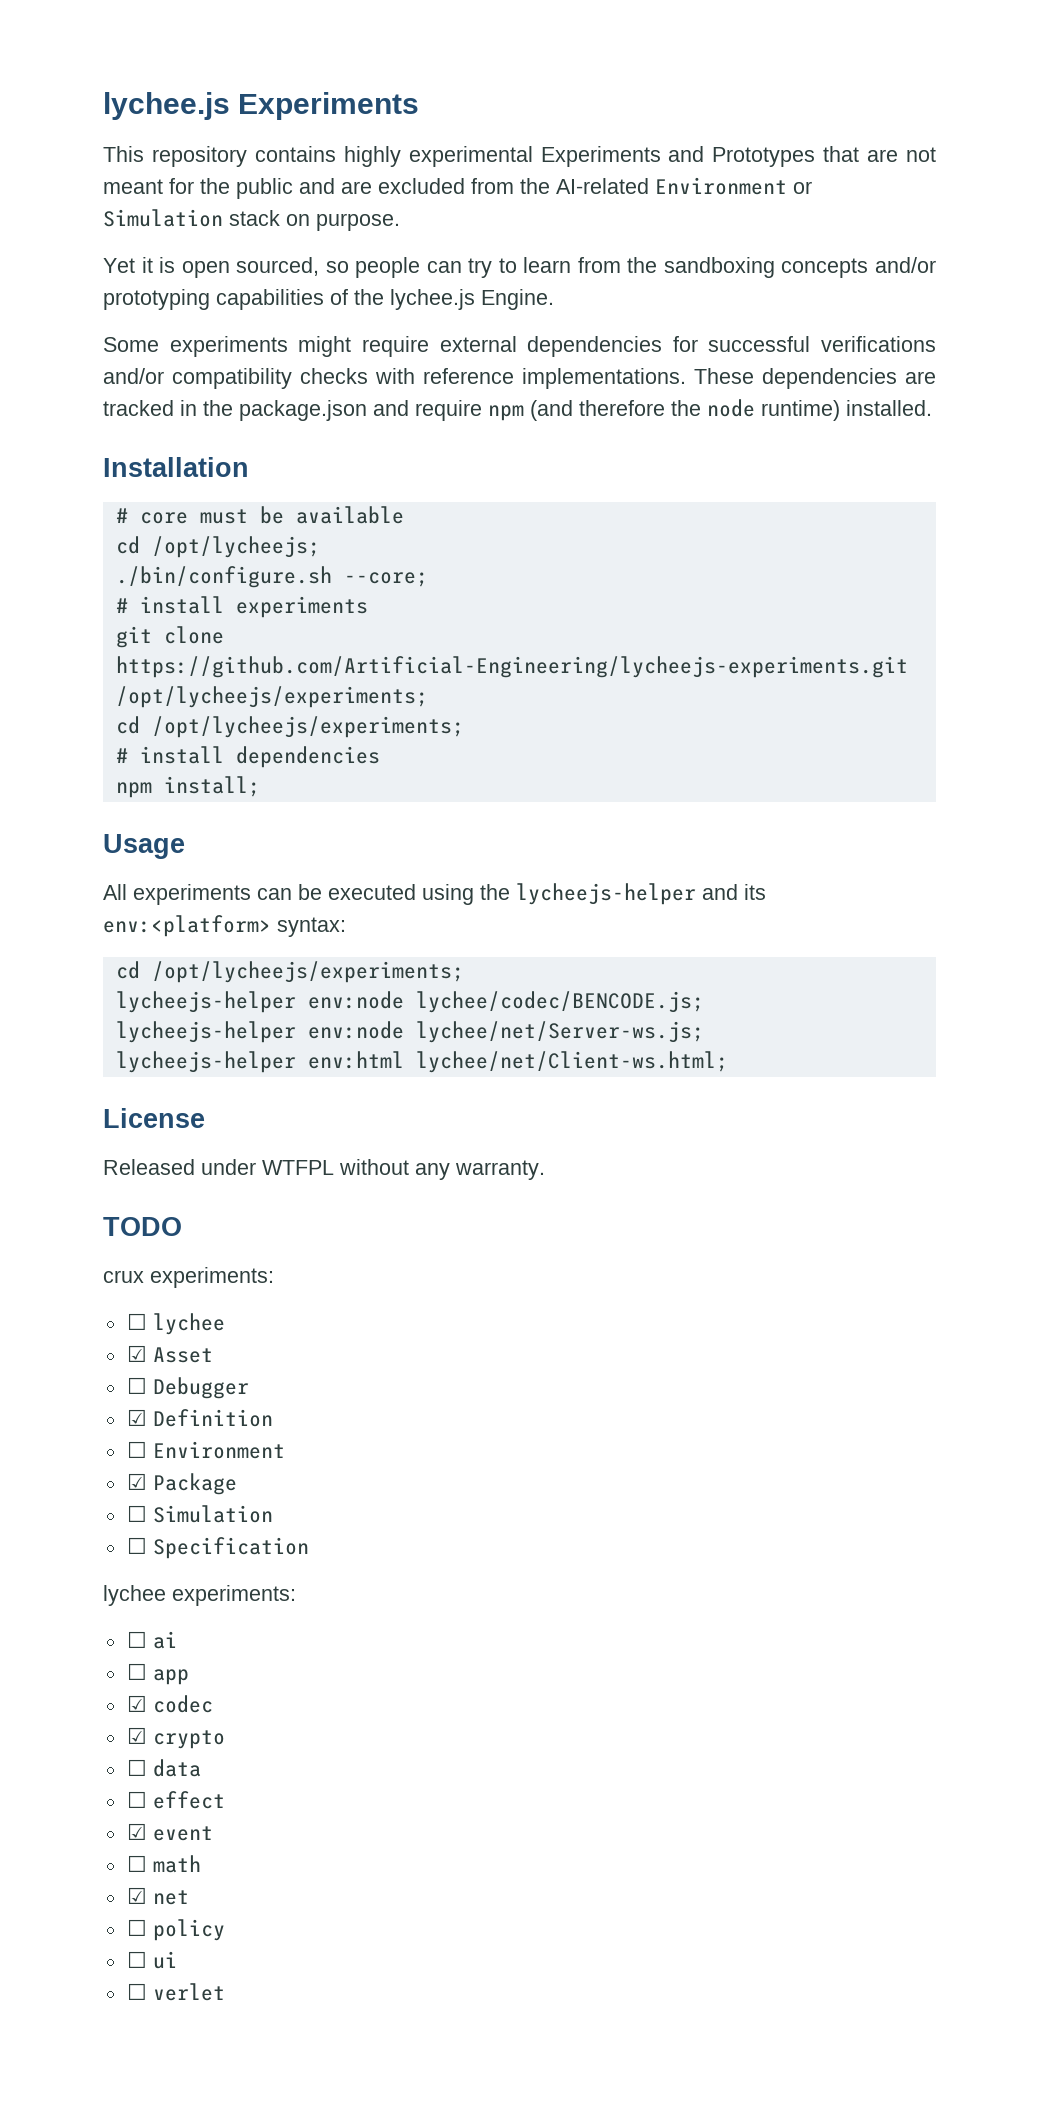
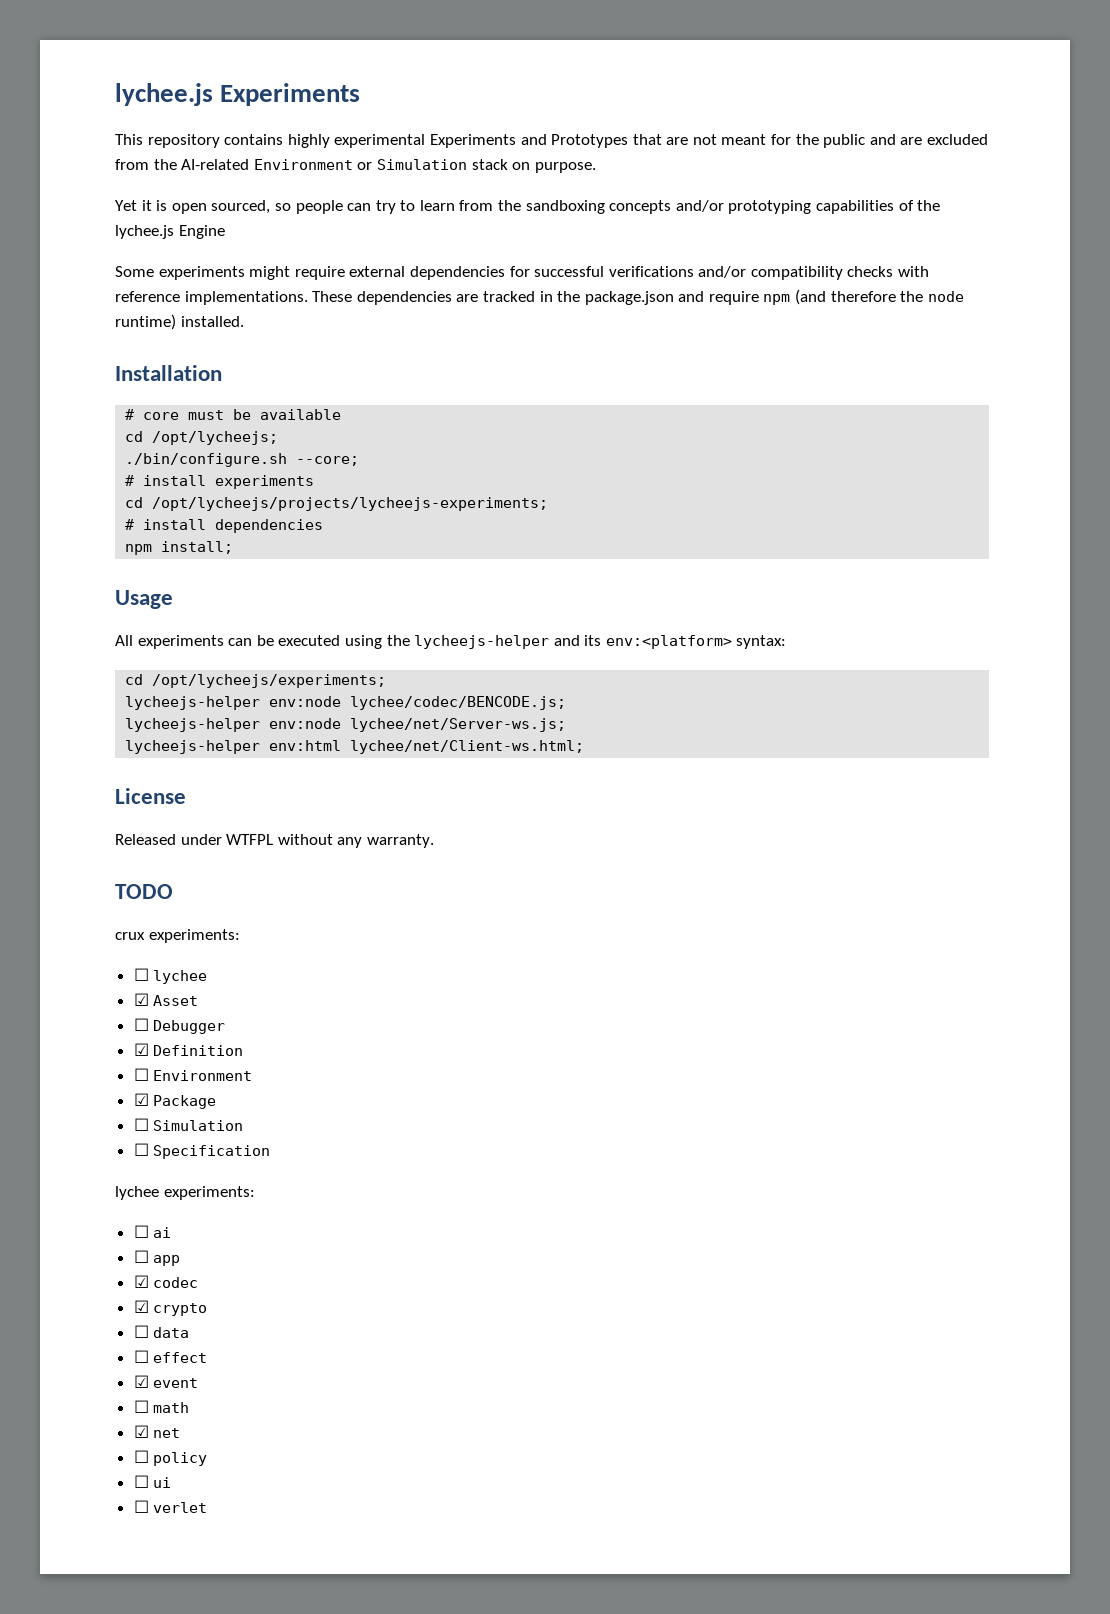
- Yet it is open sourced, so people can try to learn from the sandboxing concepts and/or prototyping capabilities of the lychee.js Engine.
+ Yet it is open sourced, so people can try to learn from the sandboxing concepts and/or prototyping capabilities of the lychee.js Engine
- git clone https://github.com/Artificial-Engineering/lycheejs-experiments.git /opt/lycheejs/experiments;
- cd /opt/lycheejs/experiments;
+ cd /opt/lycheejs/projects/lycheejs-experiments;

